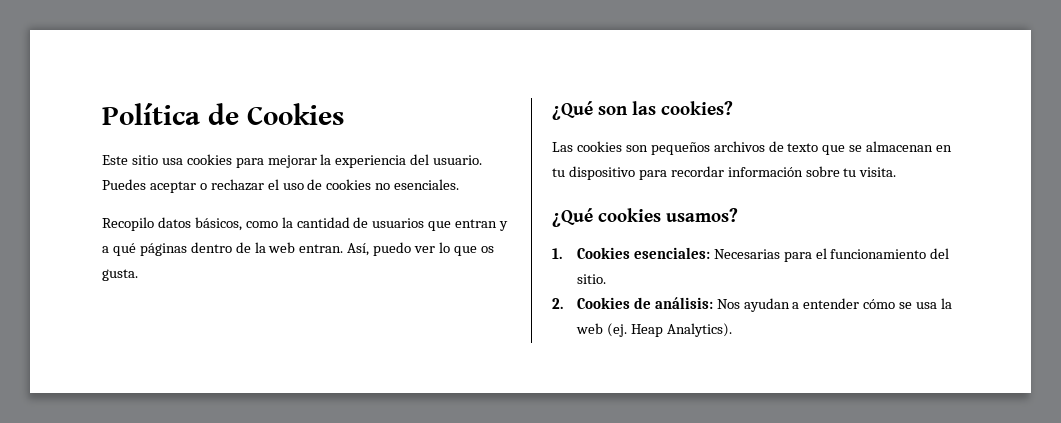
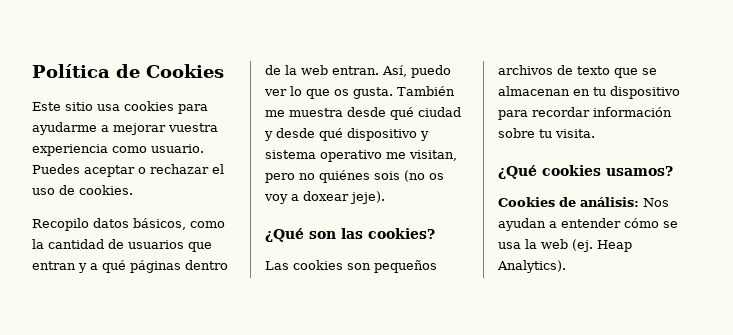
- Este sitio usa cookies para mejorar la experiencia del usuario.
+ Este sitio usa cookies para ayudarme a mejorar vuestra experiencia como usuario.
- Puedes aceptar o rechazar el uso de cookies no esenciales.
+ Puedes aceptar o rechazar el uso de cookies.
+ También me muestra desde qué ciudad y desde qué dispositivo y sistema operativo me visitan, pero no quiénes sois (no os voy a doxear jeje).
- 1. Cookies esenciales: Necesarias para el funcionamiento del sitio.
- 2. Cookies de análisis: Nos ayudan a entender cómo se usa la web (ej.
+ Cookies de análisis: Nos ayudan a entender cómo se usa la web (ej.

